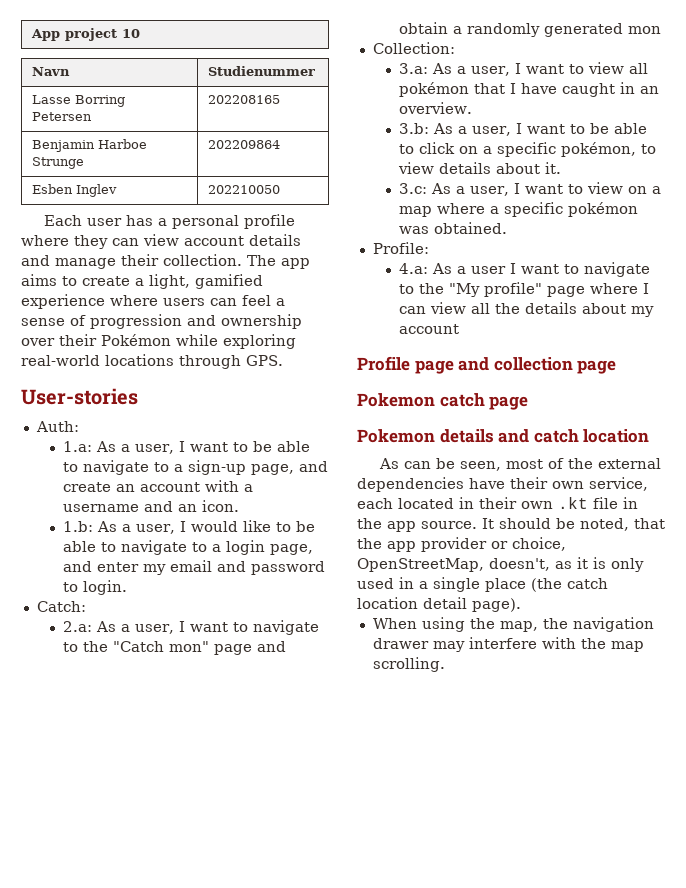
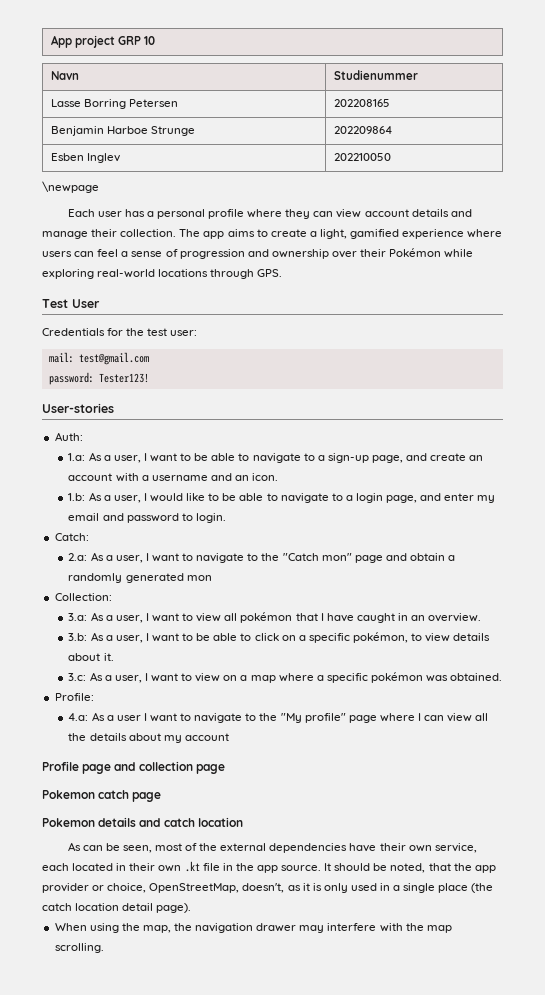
- App project 10
+ App project GRP 10
+ \newpage
+ Test User
+ Credentials for the test user:
+ mail: test@gmail.com
+ password: Tester123!

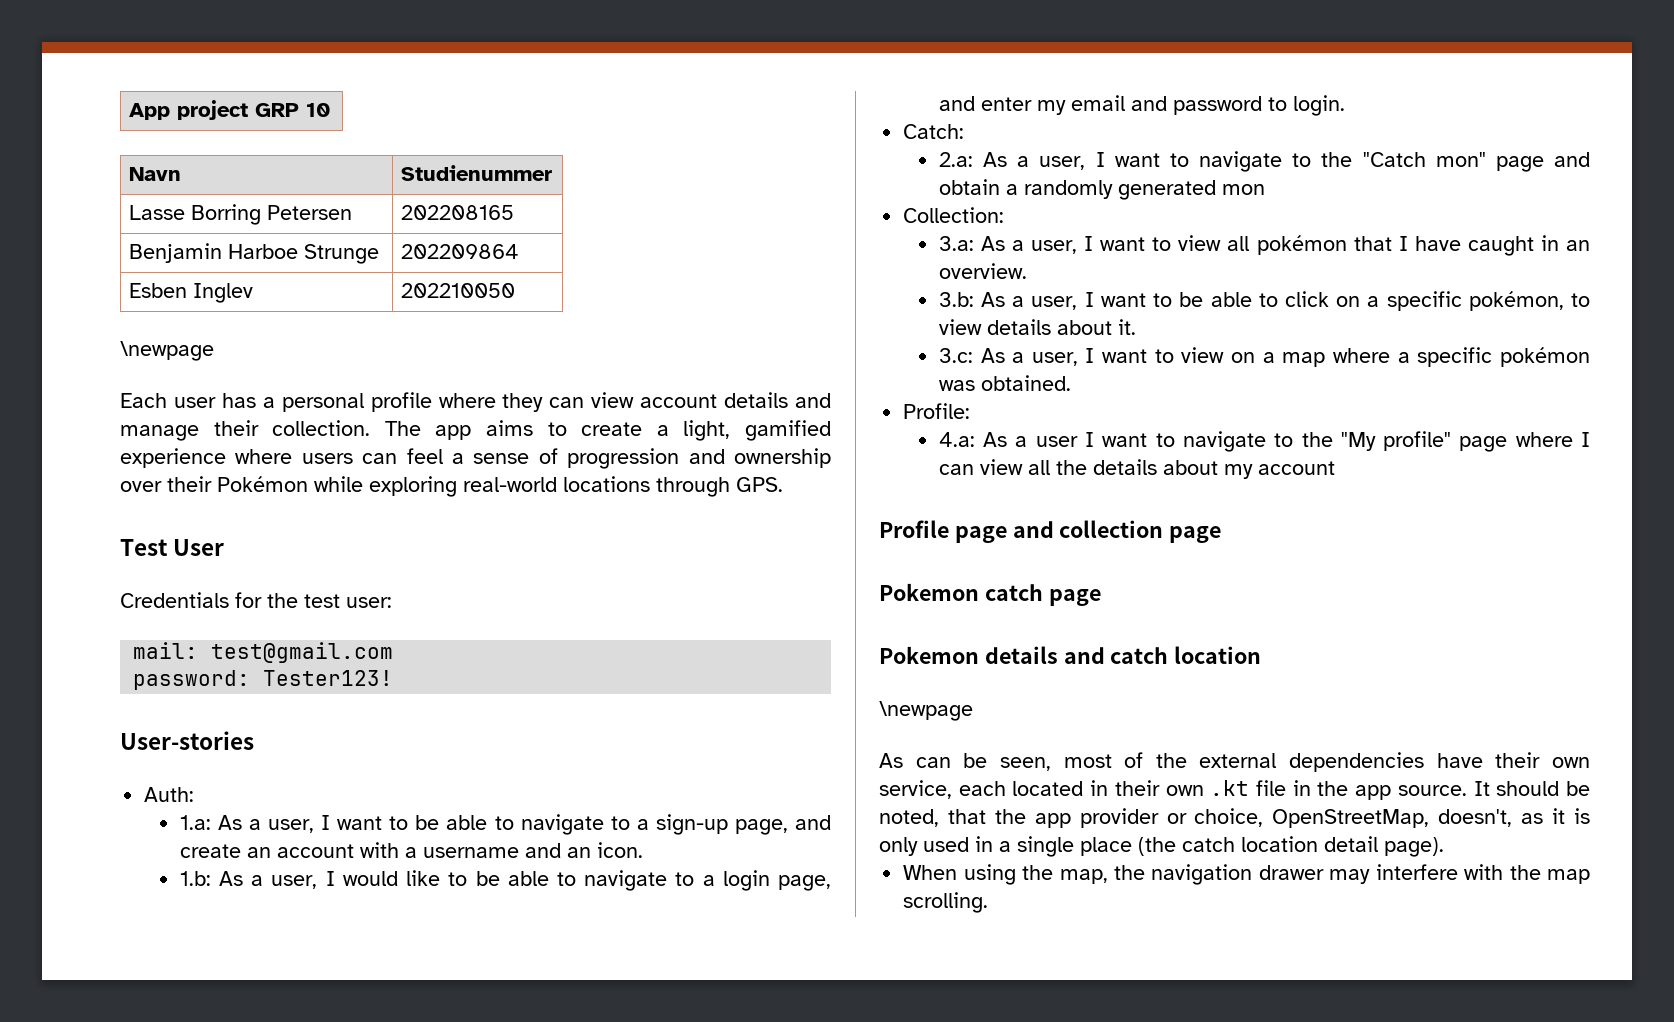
  Pokemon details and catch location
+ \newpage

